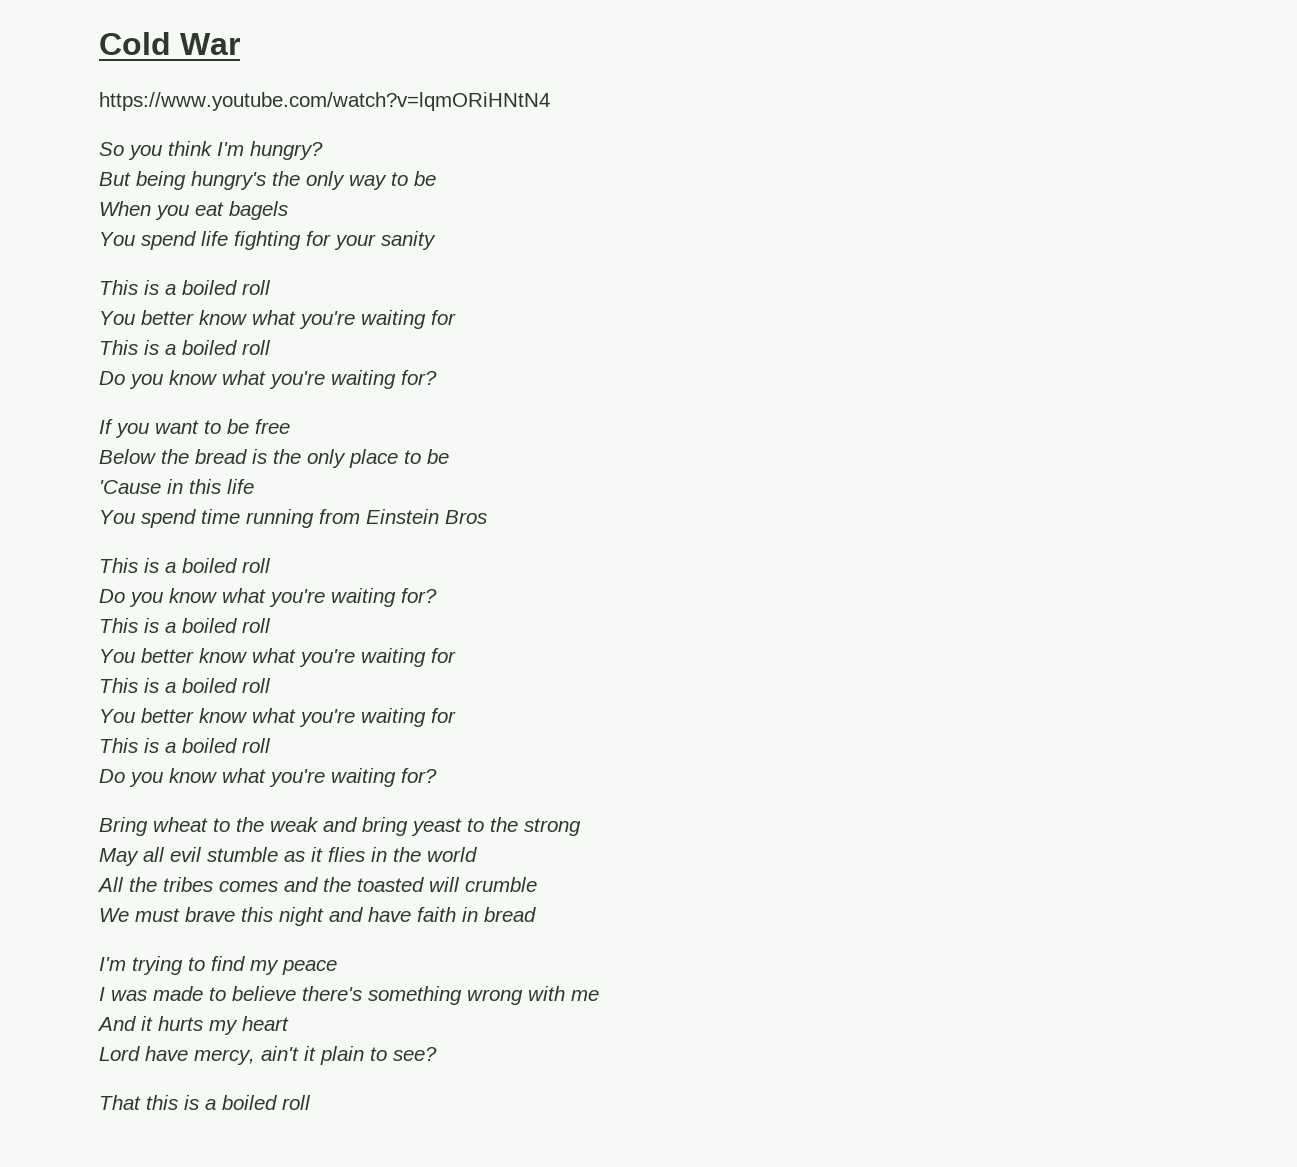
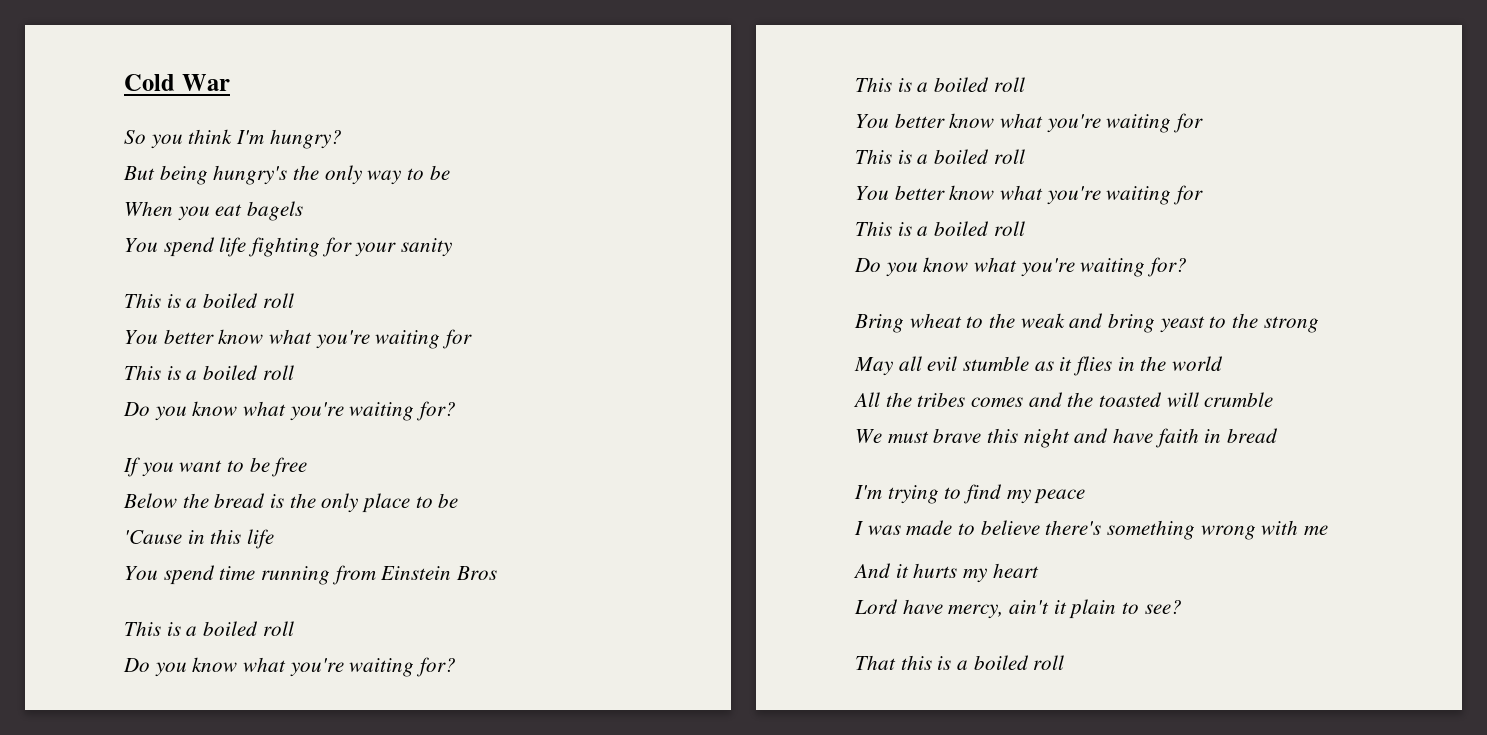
- https://www.youtube.com/watch?v=lqmORiHNtN4

